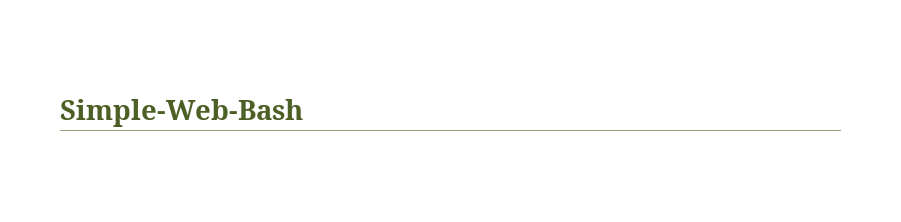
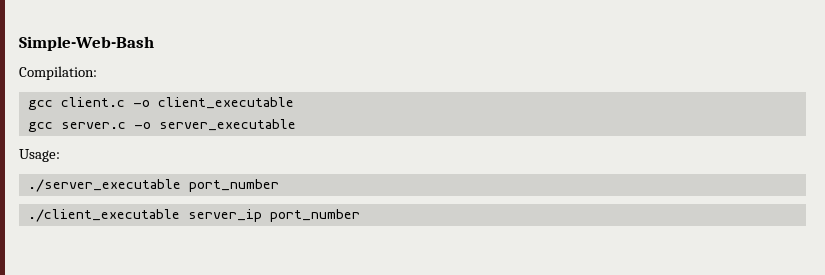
+ Compilation:
+ gcc client.c -o client_executable
+ gcc server.c -o server_executable
+ Usage:
+ ./server_executable port_number
+ ./client_executable server_ip port_number

